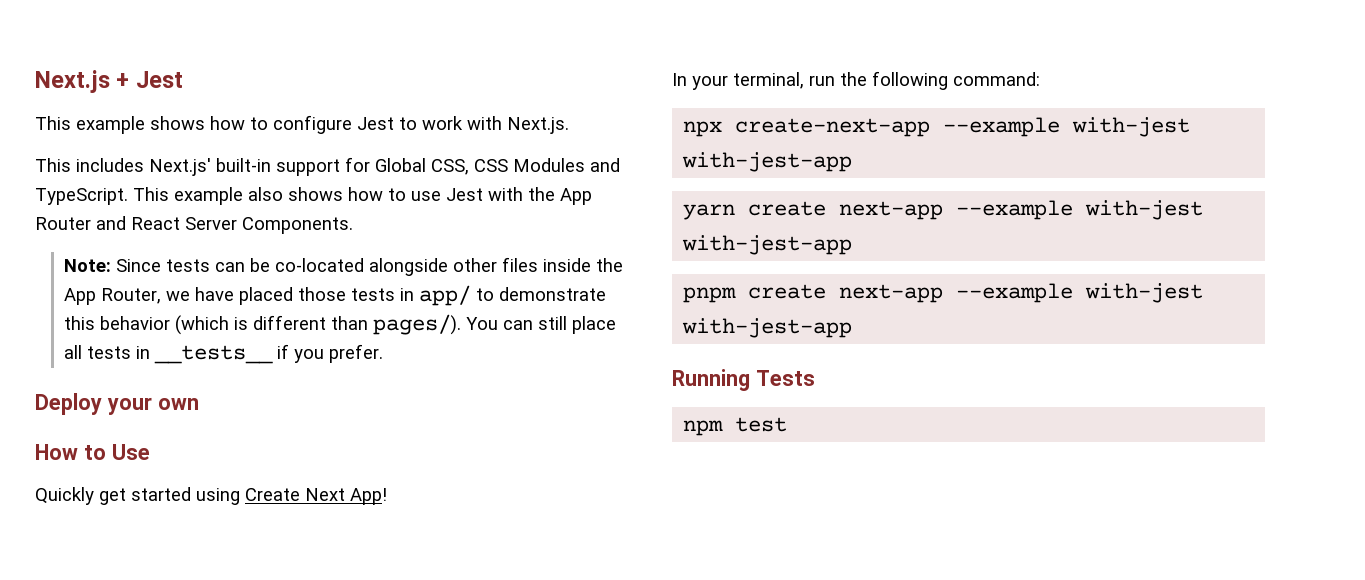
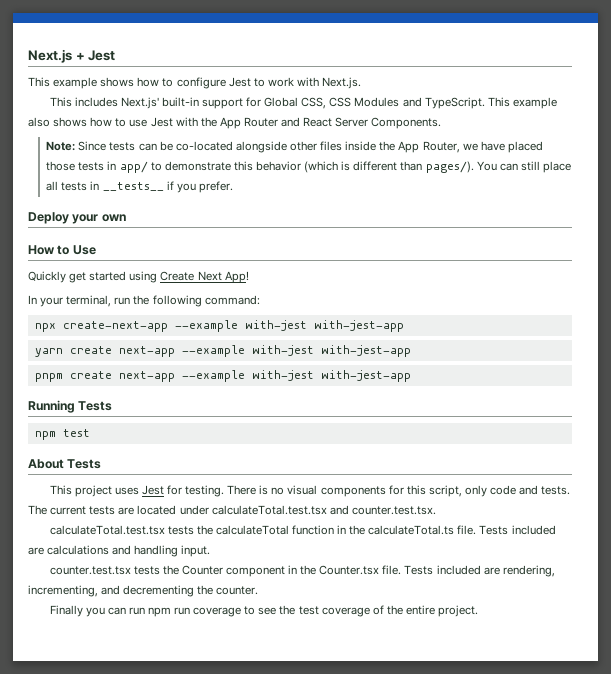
+ About Tests
+ This project uses Jest for testing. There is no visual components for this script, only code and tests. The current tests are located under calculateTotal.test.tsx and counter.test.tsx.
+ calculateTotal.test.tsx tests the calculateTotal function in the calculateTotal.ts file. Tests included are calculations and handling input.
+ counter.test.tsx tests the Counter component in the Counter.tsx file. Tests included are rendering, incrementing, and decrementing the counter.
+ Finally you can run npm run coverage to see the test coverage of the entire project.

